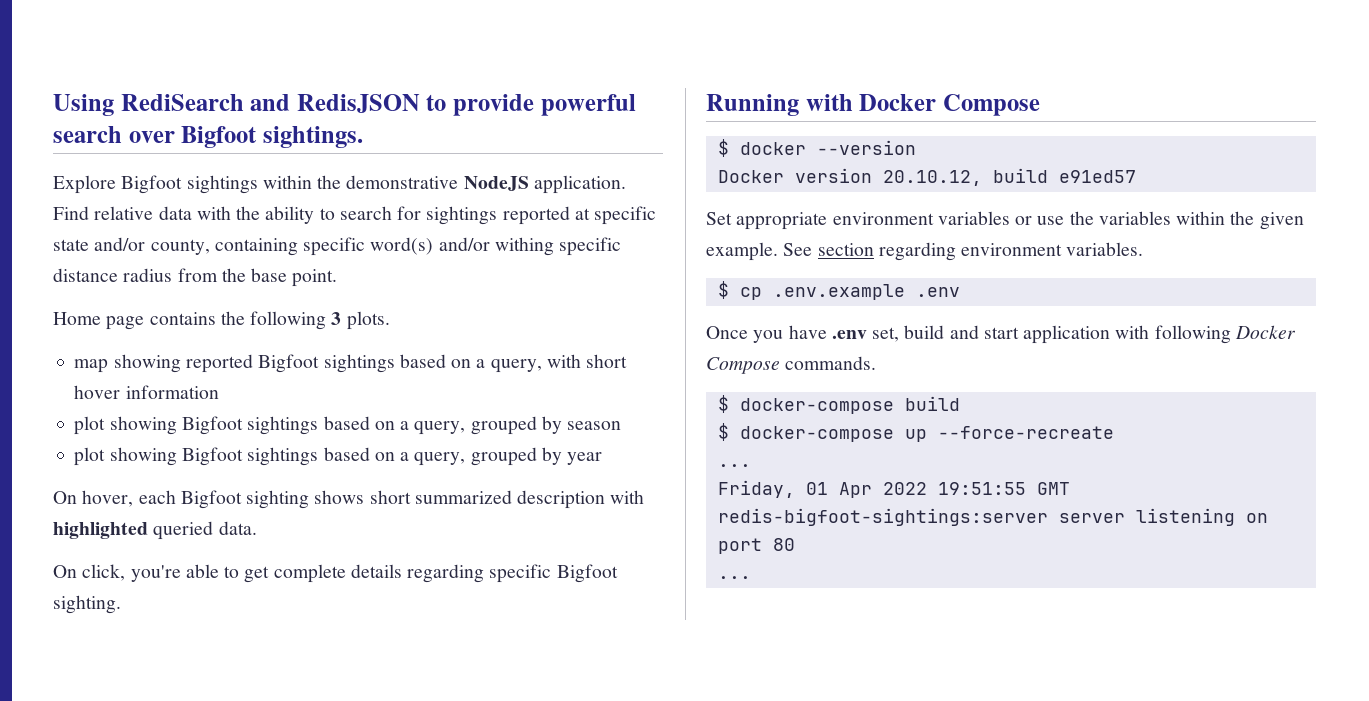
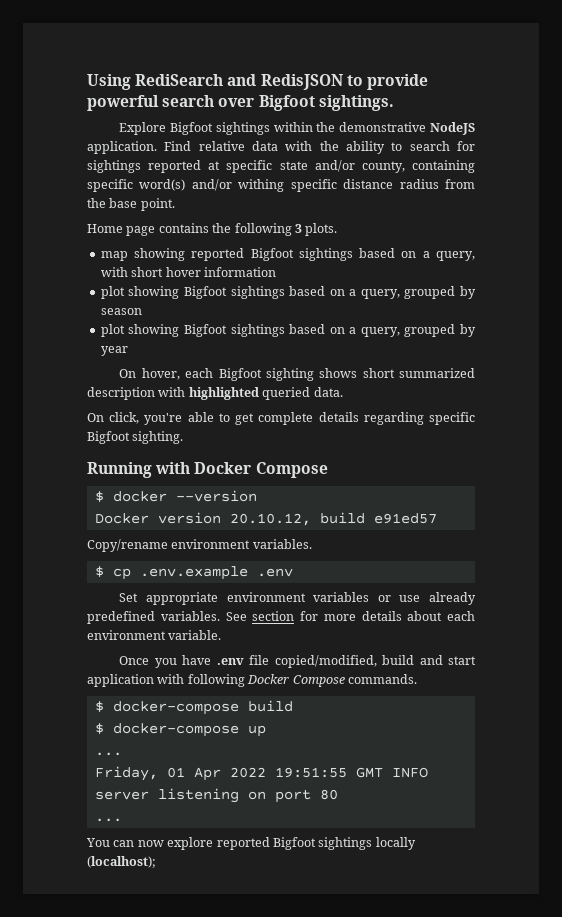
- Set appropriate environment variables or use the variables within the given example. See section regarding environment variables.
+ Copy/rename environment variables.
+ Set appropriate environment variables or use already predefined variables. See section for more details about each environment variable.
- Once you have .env set, build and start application with following Docker Compose commands.
+ Once you have .env file copied/modified, build and start application with following Docker Compose commands.
- $ docker-compose up --force-recreate
+ $ docker-compose up
- Friday, 01 Apr 2022 19:51:55 GMT redis-bigfoot-sightings:server server listening on port 80
+ Friday, 01 Apr 2022 19:51:55 GMT INFO server listening on port 80
+ You can now explore reported Bigfoot sightings locally (localhost);

